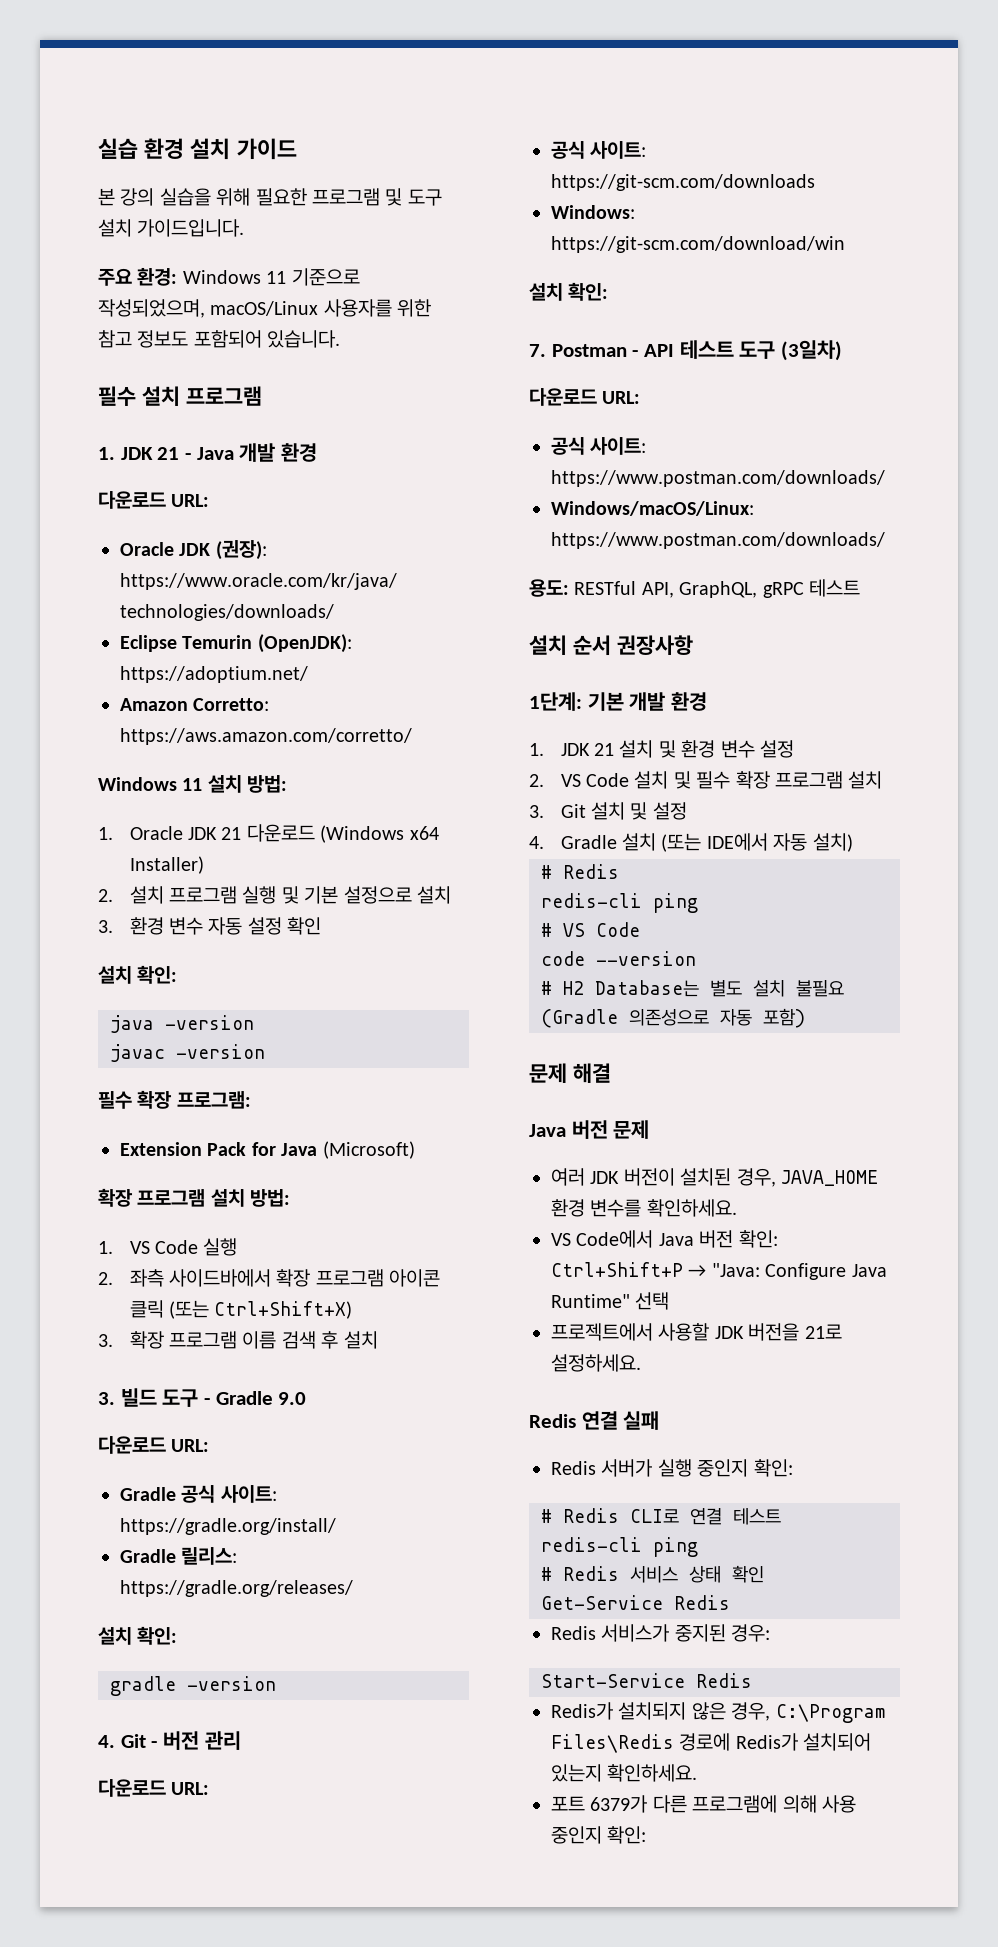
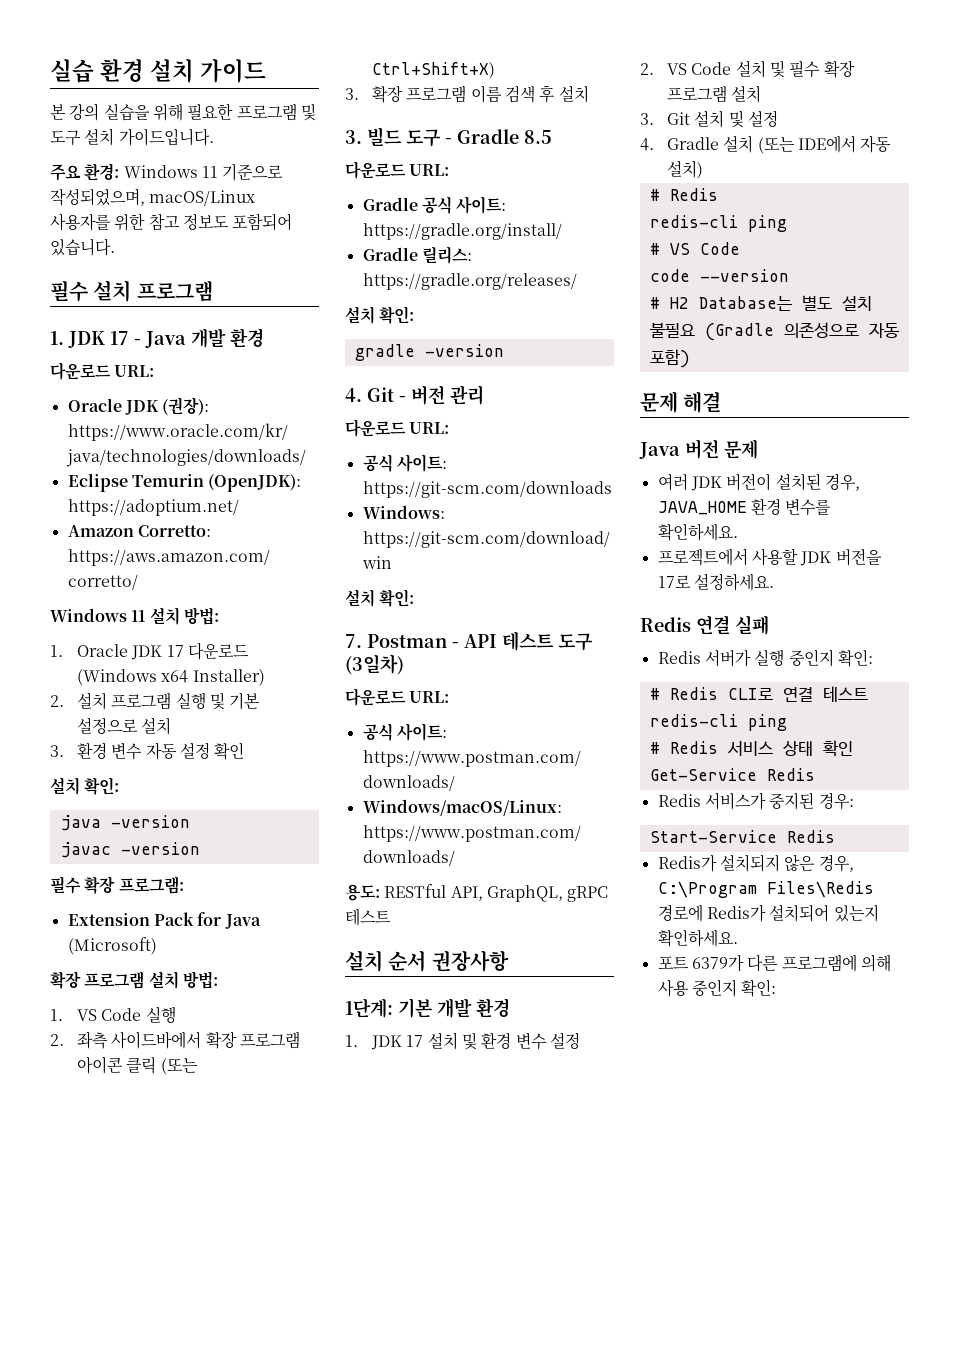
- 1. JDK 21 - Java 개발 환경
+ 1. JDK 17 - Java 개발 환경
- 1. Oracle JDK 21 다운로드 (Windows x64 Installer)
+ 1. Oracle JDK 17 다운로드 (Windows x64 Installer)
- 3. 빌드 도구 - Gradle 9.0
+ 3. 빌드 도구 - Gradle 8.5
- 1. JDK 21 설치 및 환경 변수 설정
+ 1. JDK 17 설치 및 환경 변수 설정
- VS Code에서 Java 버전 확인: Ctrl+Shift+P → "Java: Configure Java Runtime" 선택
- 프로젝트에서 사용할 JDK 버전을 21로 설정하세요.
+ 프로젝트에서 사용할 JDK 버전을 17로 설정하세요.

